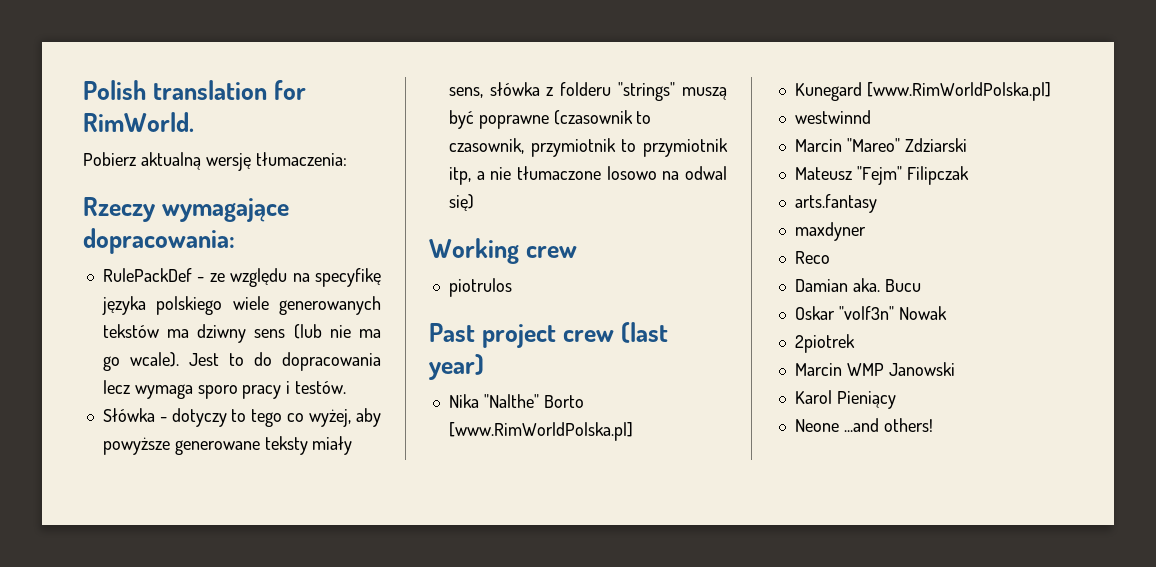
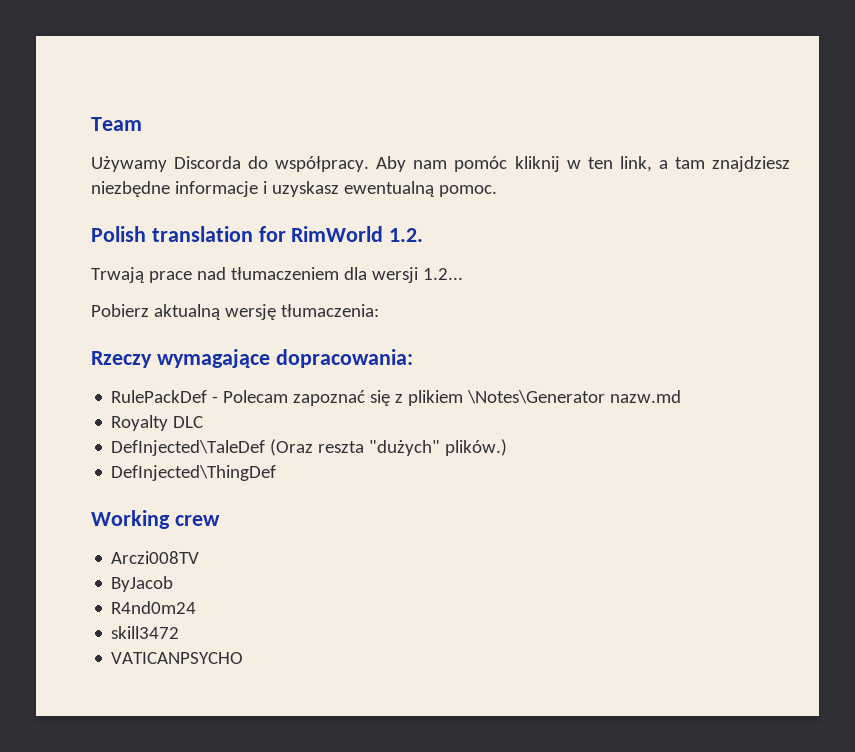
- Polish translation for RimWorld.
+ Team
+ Używamy Discorda do współpracy. Aby nam pomóc kliknij w ten link, a tam znajdziesz niezbędne informacje i uzyskasz ewentualną pomoc.
+ Polish translation for RimWorld 1.2.
+ Trwają prace nad tłumaczeniem dla wersji 1.2...
- RulePackDef - ze względu na specyfikę języka polskiego wiele generowanych tekstów ma dziwny sens (lub nie ma go wcale). Jest to do dopracowania lecz wymaga sporo pracy i testów.
- Słówka - dotyczy to tego co wyżej, aby powyższe generowane teksty miały sens, słówka z folderu "strings" muszą być poprawne (czasownik to czasownik, przymiotnik to przymiotnik itp, a nie tłumaczone losowo na odwal się)
+ RulePackDef - Polecam zapoznać się z plikiem \Notes\Generator nazw.md
+ Royalty DLC
+ DefInjected\TaleDef (Oraz reszta "dużych" plików.)
+ DefInjected\ThingDef
  Working crew
- piotrulos
- Past project crew (last year)
- Nika "Nalthe" Borto [www.RimWorldPolska.pl]
- Kunegard [www.RimWorldPolska.pl]
- westwinnd
- Marcin "Mareo" Zdziarski
- Mateusz "Fejm" Filipczak
- arts.fantasy
- maxdyner
- Reco
- Damian aka. Bucu
- Oskar "volf3n" Nowak
- 2piotrek
- Marcin WMP Janowski
- Karol Pieniący
- Neone ...and others!
+ Arczi008TV
+ ByJacob
+ R4nd0m24
+ skill3472
+ VATICANPSYCHO

